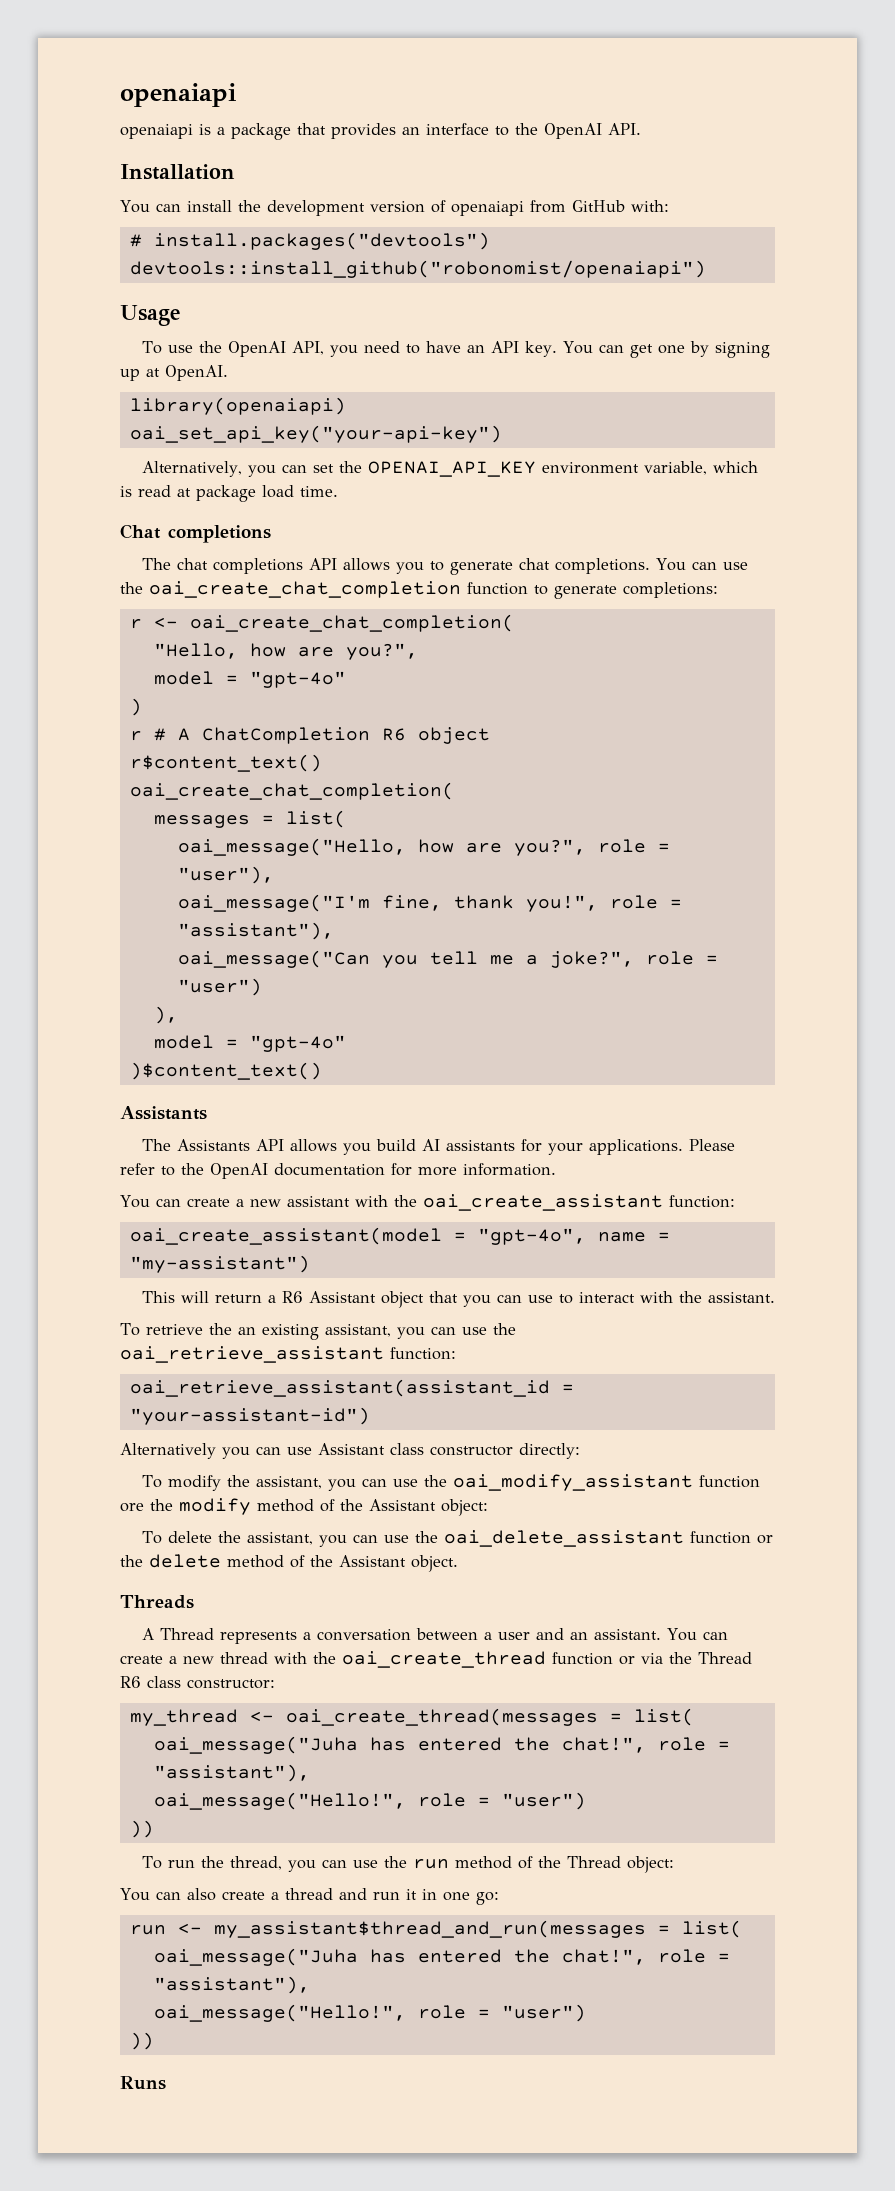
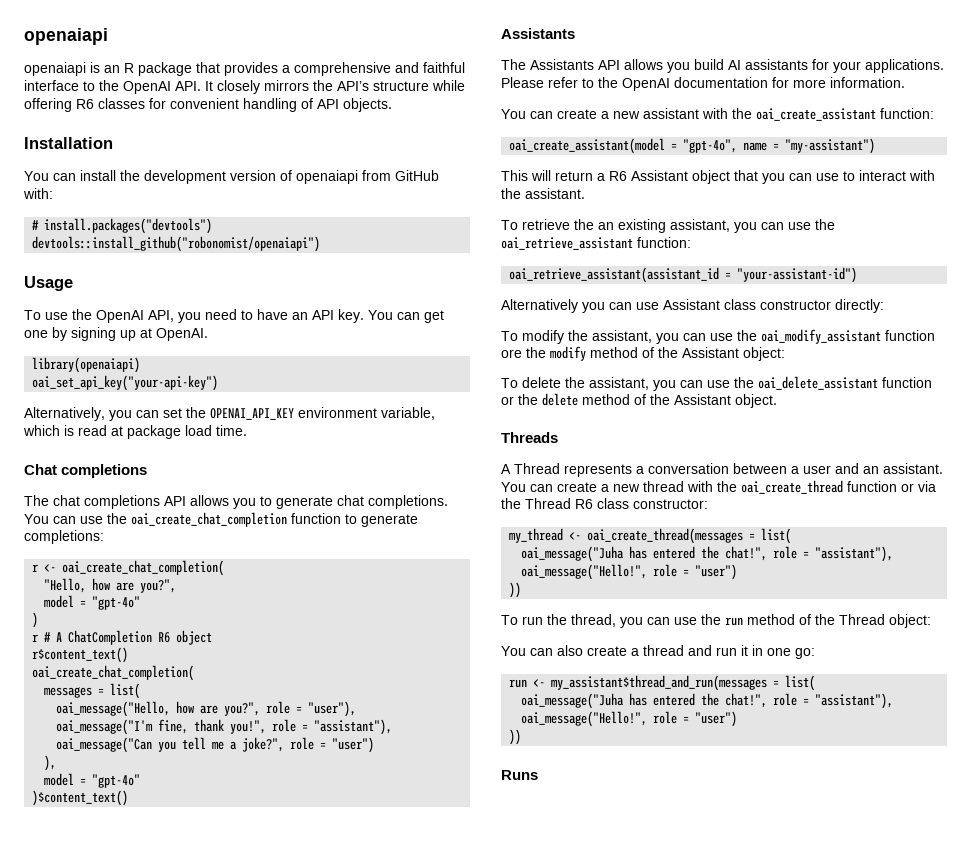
- openaiapi is a package that provides an interface to the OpenAI API.
+ openaiapi is an R package that provides a comprehensive and faithful interface to the OpenAI API. It closely mirrors the API’s structure while offering R6 classes for convenient handling of API objects.

